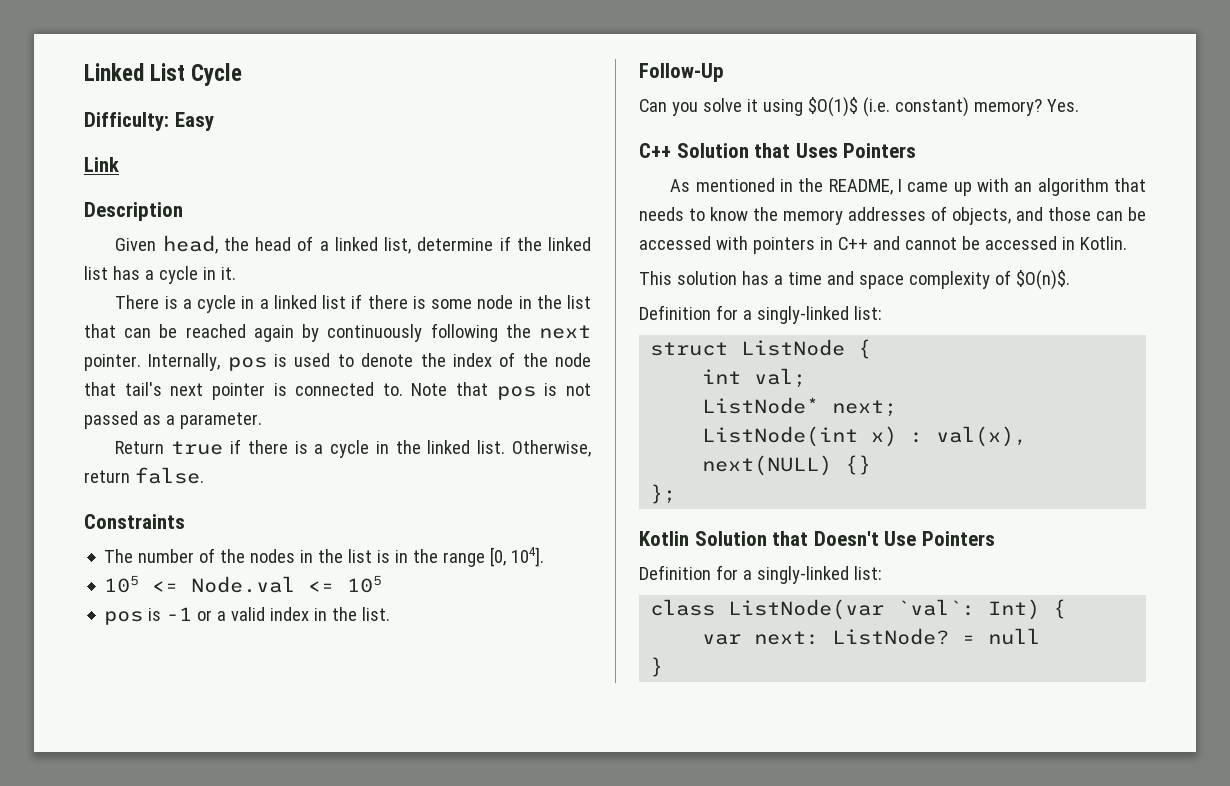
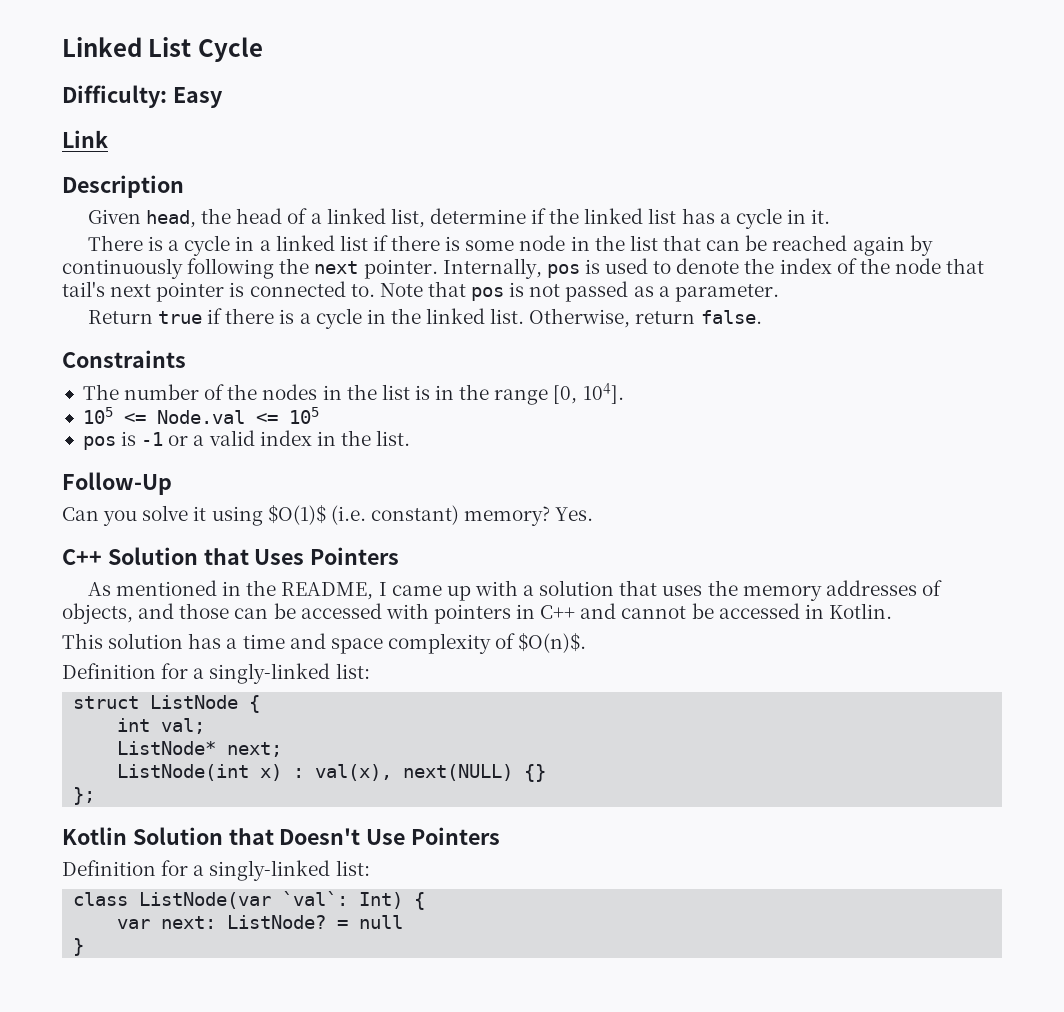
- As mentioned in the README, I came up with an algorithm that needs to know the memory addresses of objects, and those can be accessed with pointers in C++ and cannot be accessed in Kotlin.
+ As mentioned in the README, I came up with a solution that uses the memory addresses of objects, and those can be accessed with pointers in C++ and cannot be accessed in Kotlin.

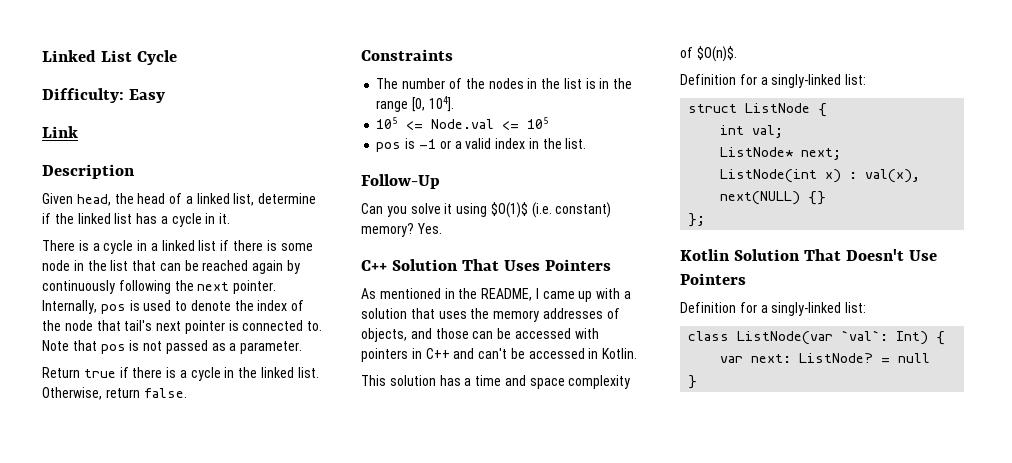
- C++ Solution that Uses Pointers
+ C++ Solution That Uses Pointers
- As mentioned in the README, I came up with a solution that uses the memory addresses of objects, and those can be accessed with pointers in C++ and cannot be accessed in Kotlin.
+ As mentioned in the README, I came up with a solution that uses the memory addresses of objects, and those can be accessed with pointers in C++ and can't be accessed in Kotlin.
- Kotlin Solution that Doesn't Use Pointers
+ Kotlin Solution That Doesn't Use Pointers

